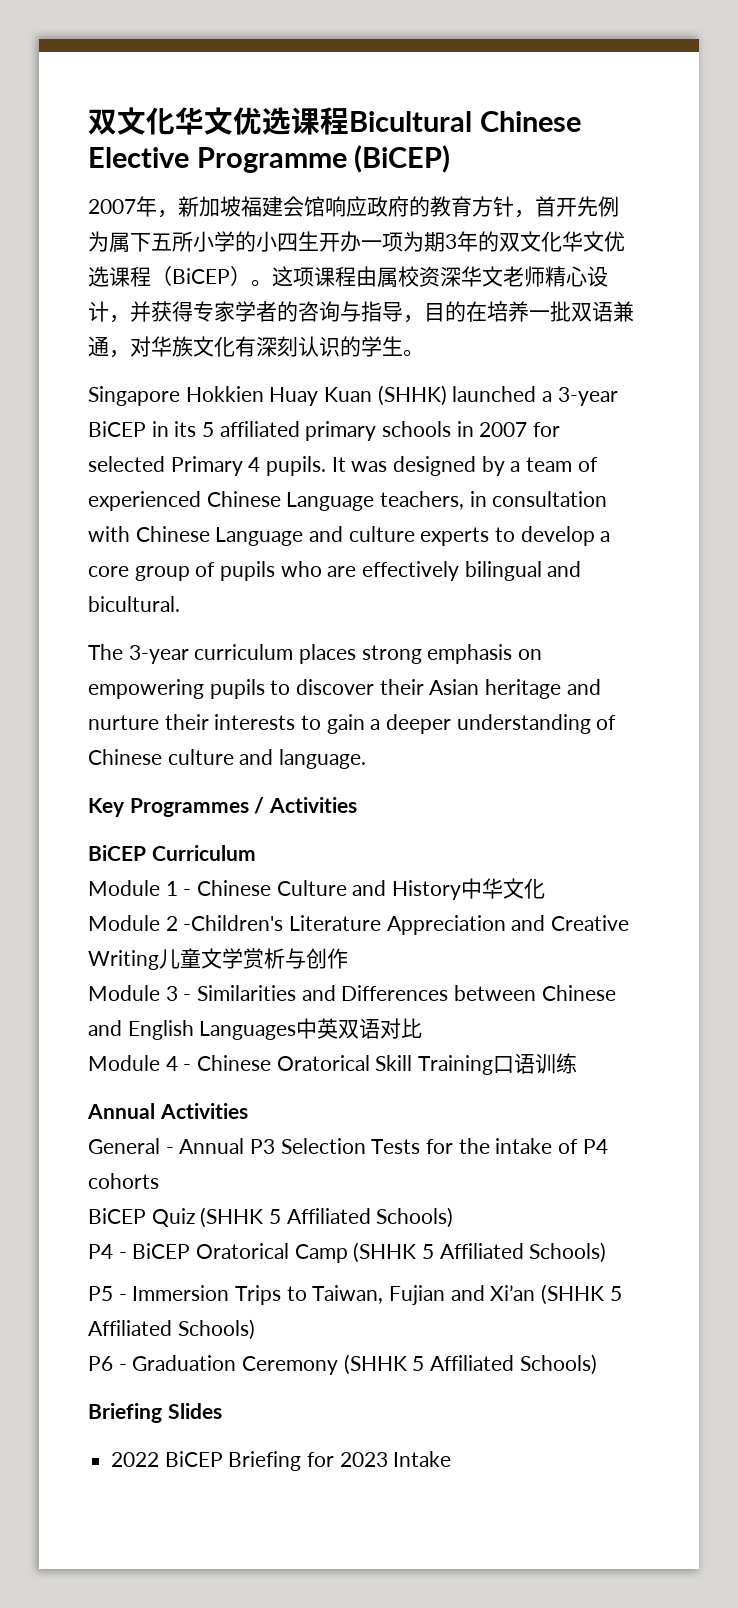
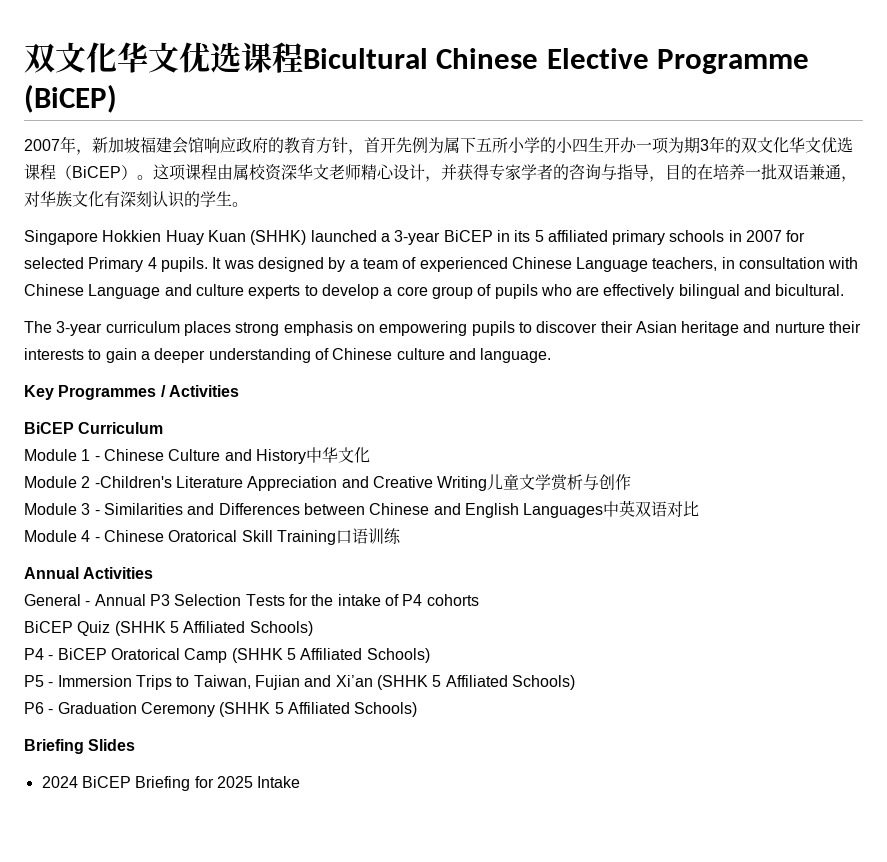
- 2022 BiCEP Briefing for 2023 Intake
+ 2024 BiCEP Briefing for 2025 Intake

